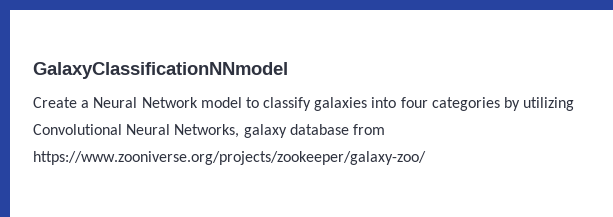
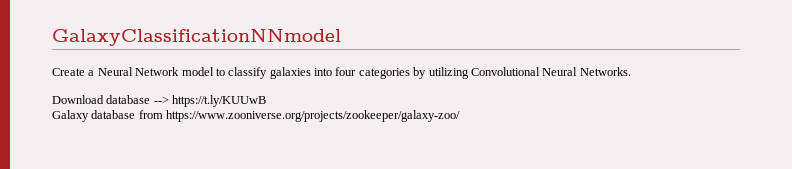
- Create a Neural Network model to classify galaxies into four categories by utilizing Convolutional Neural Networks, galaxy database from https://www.zooniverse.org/projects/zookeeper/galaxy-zoo/
+ Create a Neural Network model to classify galaxies into four categories by utilizing Convolutional Neural Networks.
+ Download database --> https://t.ly/KUUwB
+ Galaxy database from https://www.zooniverse.org/projects/zookeeper/galaxy-zoo/

